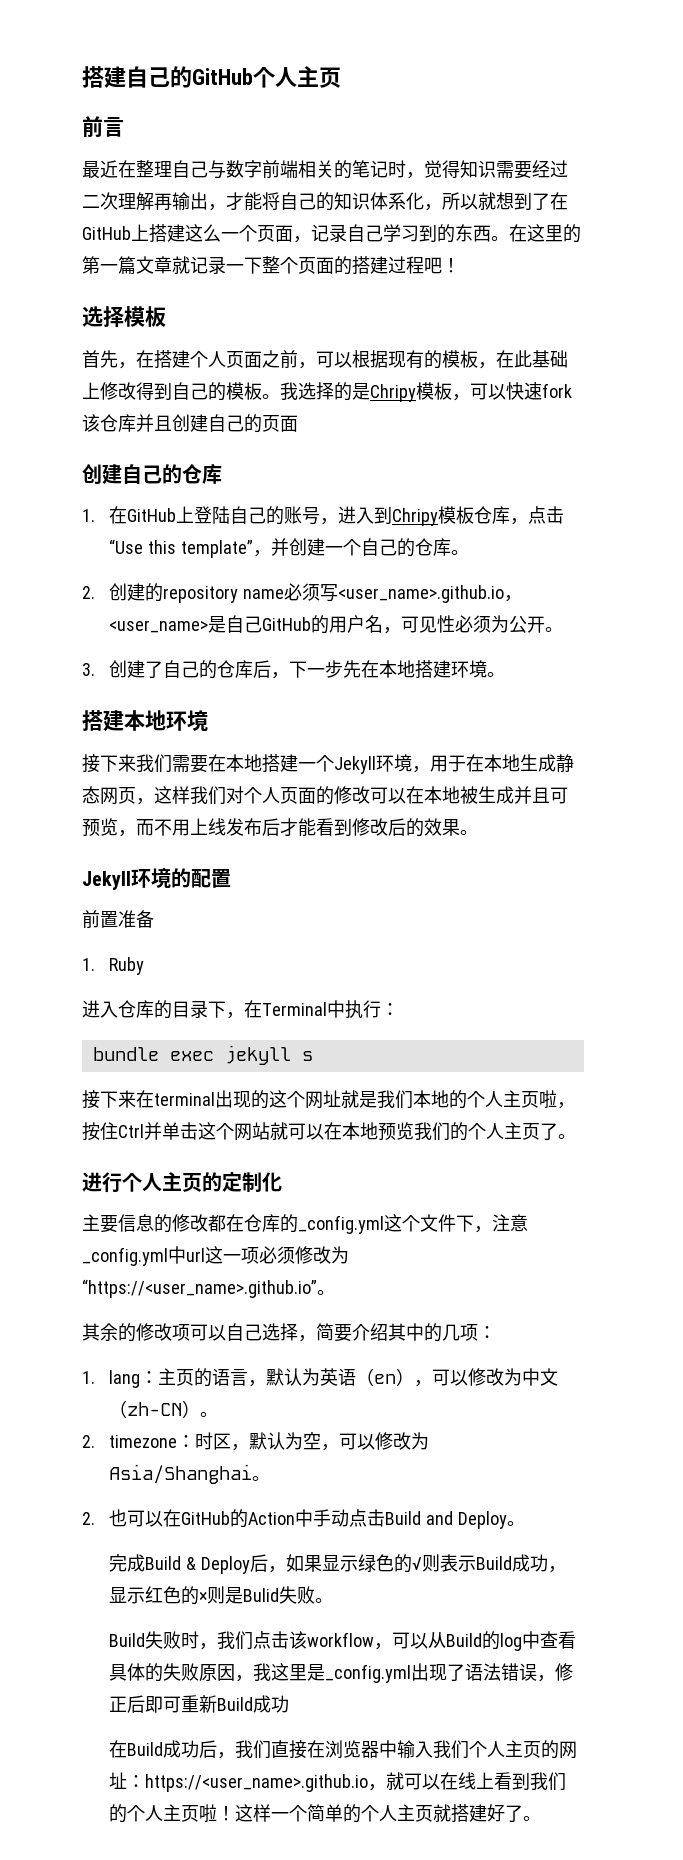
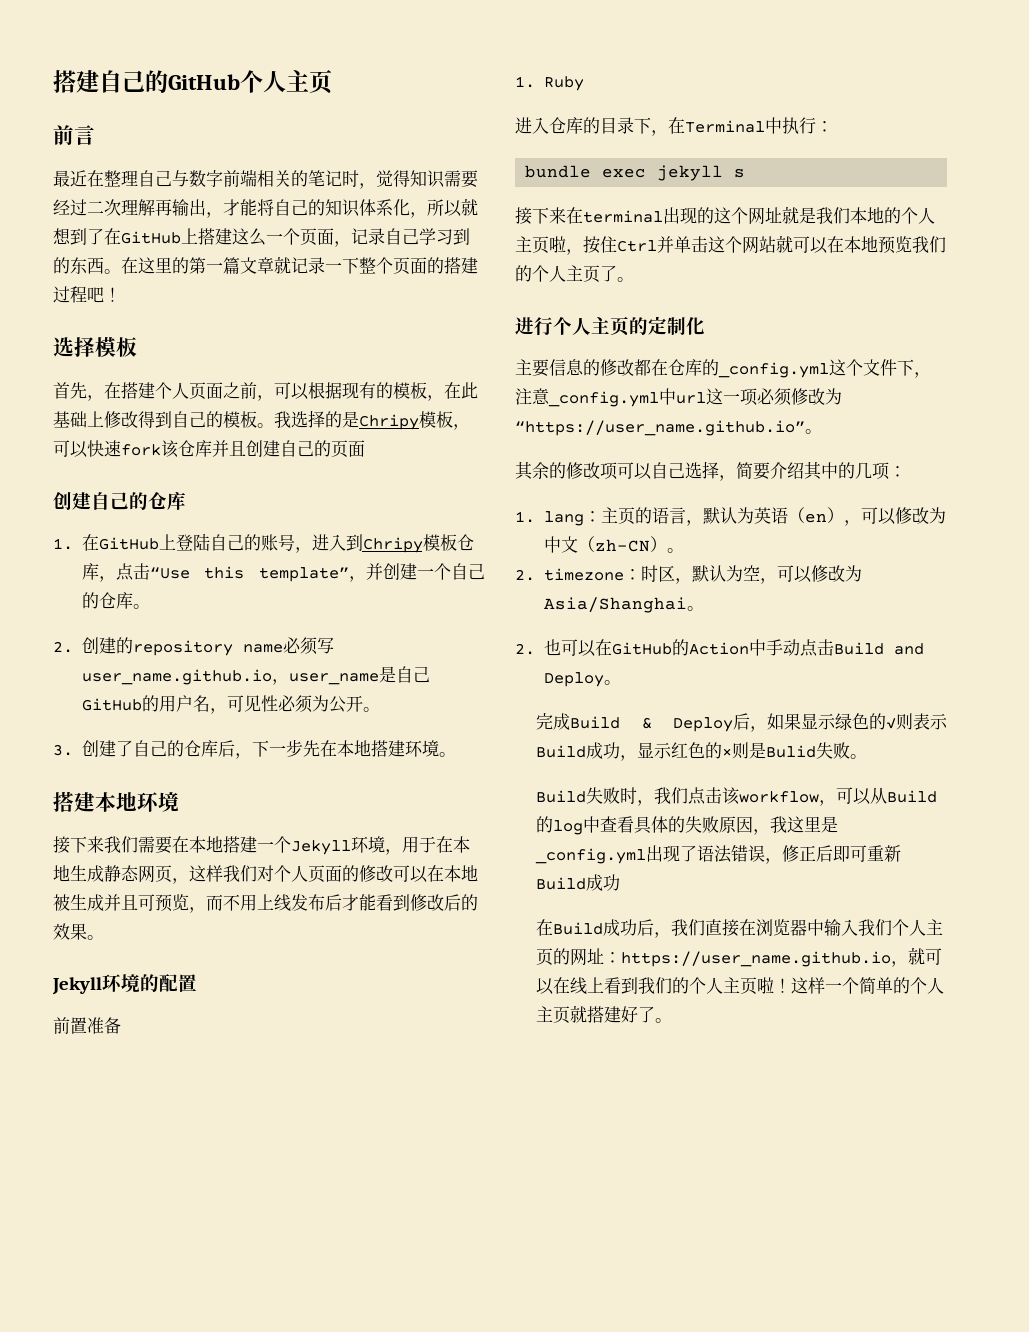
- 2.创建的repository name必须写<user_name>.github.io，<user_name>是自己GitHub的用户名，可见性必须为公开。
+ 2.创建的repository name必须写user_name.github.io，user_name是自己GitHub的用户名，可见性必须为公开。
- 主要信息的修改都在仓库的_config.yml这个文件下，注意_config.yml中url这一项必须修改为“https://<user_name>.github.io”。
+ 主要信息的修改都在仓库的_config.yml这个文件下，注意_config.yml中url这一项必须修改为“https://user_name.github.io”。
- 在Build成功后，我们直接在浏览器中输入我们个人主页的网址：https://<user_name>.github.io，就可以在线上看到我们的个人主页啦！
+ 在Build成功后，我们直接在浏览器中输入我们个人主页的网址：https://user_name.github.io，就可以在线上看到我们的个人主页啦！

